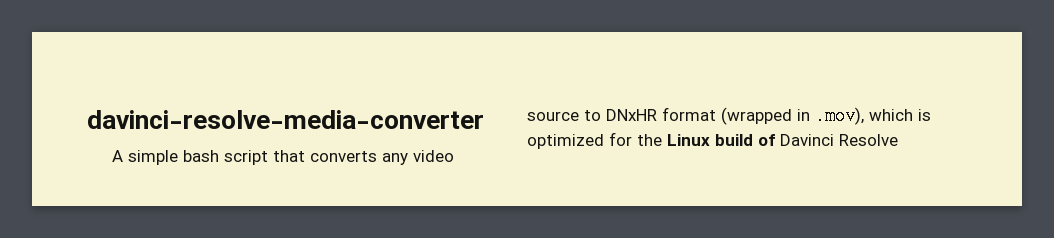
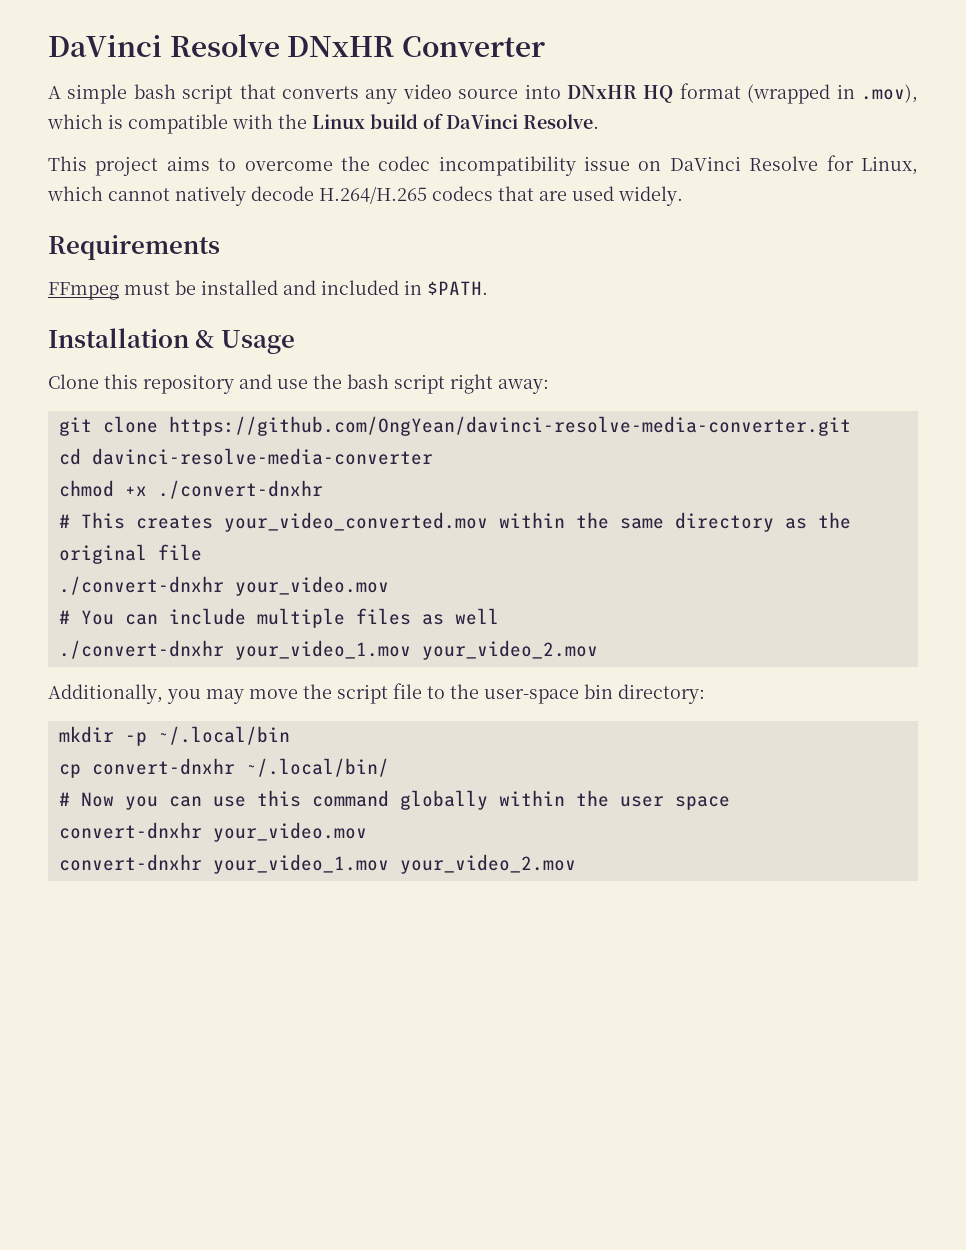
- davinci-resolve-media-converter
+ DaVinci Resolve DNxHR Converter
- A simple bash script that converts any video source to DNxHR format (wrapped in .mov), which is optimized for the Linux build of Davinci Resolve
+ A simple bash script that converts any video source into DNxHR HQ format (wrapped in .mov), which is compatible with the Linux build of DaVinci Resolve.
+ This project aims to overcome the codec incompatibility issue on DaVinci Resolve for Linux, which cannot natively decode H.264/H.265 codecs that are used widely.
+ Requirements
+ FFmpeg must be installed and included in $PATH.
+ Installation & Usage
+ Clone this repository and use the bash script right away:
+ git clone https://github.com/OngYean/davinci-resolve-media-converter.git
+ cd davinci-resolve-media-converter
+ chmod +x ./convert-dnxhr
+ # This creates your_video_converted.mov within the same directory as the original file
+ ./convert-dnxhr your_video.mov
+ # You can include multiple files as well
+ ./convert-dnxhr your_video_1.mov your_video_2.mov
+ Additionally, you may move the script file to the user-space bin directory:
+ mkdir -p ~/.local/bin
+ cp convert-dnxhr ~/.local/bin/
+ # Now you can use this command globally within the user space
+ convert-dnxhr your_video.mov
+ convert-dnxhr your_video_1.mov your_video_2.mov

